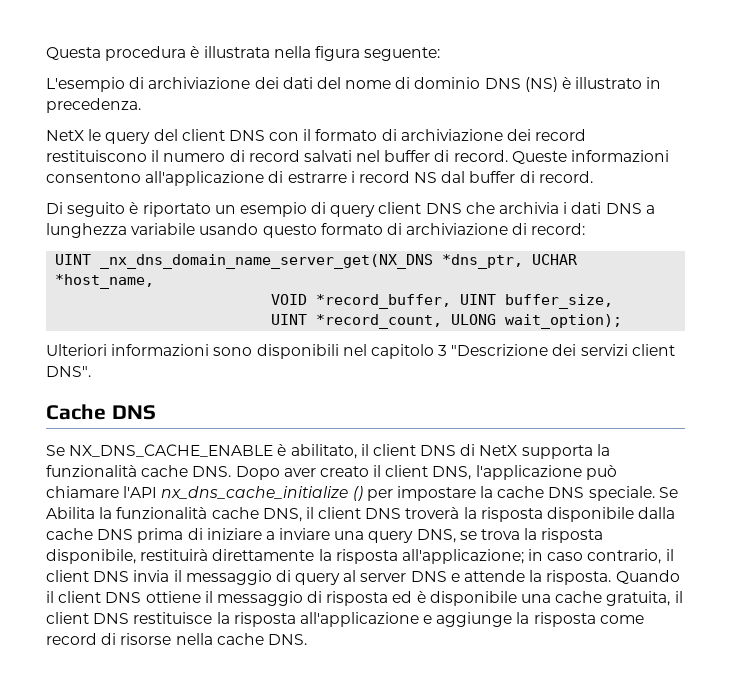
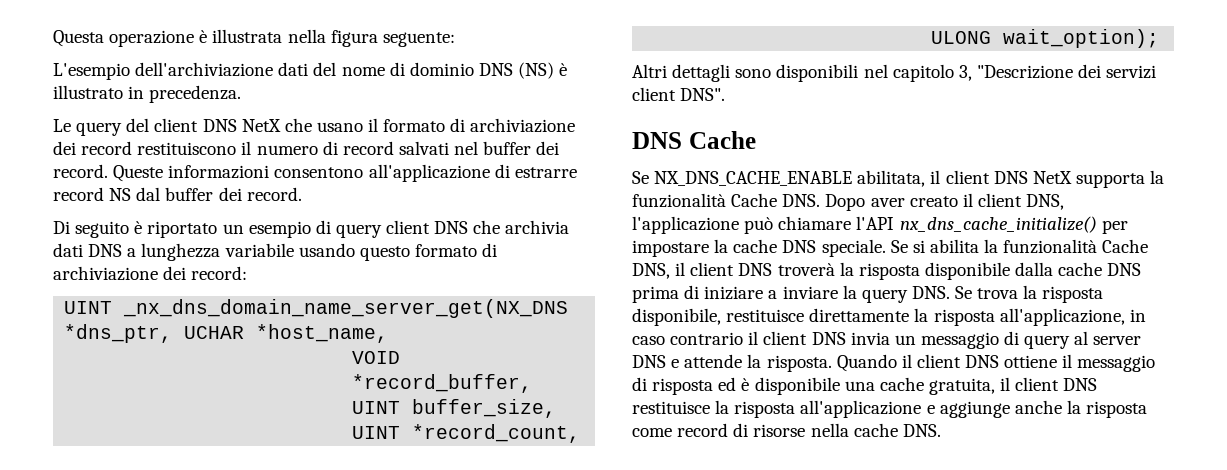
- Questa procedura è illustrata nella figura seguente:
+ Questa operazione è illustrata nella figura seguente:
- L'esempio di archiviazione dei dati del nome di dominio DNS (NS) è illustrato in precedenza.
+ L'esempio dell'archiviazione dati del nome di dominio DNS (NS) è illustrato in precedenza.
- NetX le query del client DNS con il formato di archiviazione dei record restituiscono il numero di record salvati nel buffer di record.
+ Le query del client DNS NetX che usano il formato di archiviazione dei record restituiscono il numero di record salvati nel buffer dei record.
- Queste informazioni consentono all'applicazione di estrarre i record NS dal buffer di record.
+ Queste informazioni consentono all'applicazione di estrarre record NS dal buffer dei record.
- Di seguito è riportato un esempio di query client DNS che archivia i dati DNS a lunghezza variabile usando questo formato di archiviazione di record:
+ Di seguito è riportato un esempio di query client DNS che archivia dati DNS a lunghezza variabile usando questo formato di archiviazione dei record:
- Ulteriori informazioni sono disponibili nel capitolo 3 "Descrizione dei servizi client DNS".
+ Altri dettagli sono disponibili nel capitolo 3, "Descrizione dei servizi client DNS".
- Cache DNS
+ DNS Cache
- Se NX_DNS_CACHE_ENABLE è abilitato, il client DNS di NetX supporta la funzionalità cache DNS. Dopo aver creato il client DNS, l'applicazione può chiamare l'API nx_dns_cache_initialize () per impostare la cache DNS speciale.
+ Se NX_DNS_CACHE_ENABLE abilitata, il client DNS NetX supporta la funzionalità Cache DNS. Dopo aver creato il client DNS, l'applicazione può chiamare l'API nx_dns_cache_initialize() per impostare la cache DNS speciale.
- Se Abilita la funzionalità cache DNS, il client DNS troverà la risposta disponibile dalla cache DNS prima di iniziare a inviare una query DNS, se trova la risposta disponibile, restituirà direttamente la risposta all'applicazione; in caso contrario, il client DNS invia il messaggio di query al server DNS e attende la risposta.
+ Se si abilita la funzionalità Cache DNS, il client DNS troverà la risposta disponibile dalla cache DNS prima di iniziare a inviare la query DNS. Se trova la risposta disponibile, restituisce direttamente la risposta all'applicazione, in caso contrario il client DNS invia un messaggio di query al server DNS e attende la risposta.
- Quando il client DNS ottiene il messaggio di risposta ed è disponibile una cache gratuita, il client DNS restituisce la risposta all'applicazione e aggiunge la risposta come record di risorse nella cache DNS.
+ Quando il client DNS ottiene il messaggio di risposta ed è disponibile una cache gratuita, il client DNS restituisce la risposta all'applicazione e aggiunge anche la risposta come record di risorse nella cache DNS.

